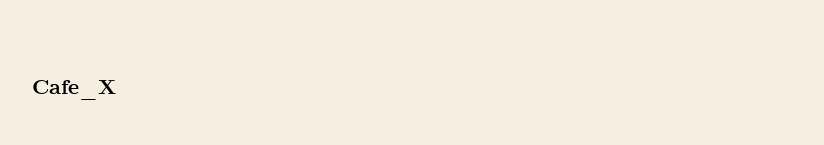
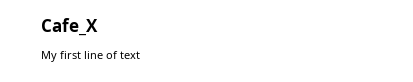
+ My first line of text

